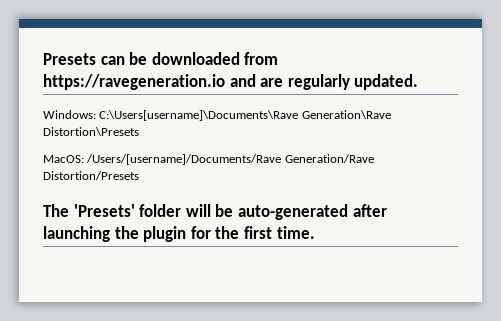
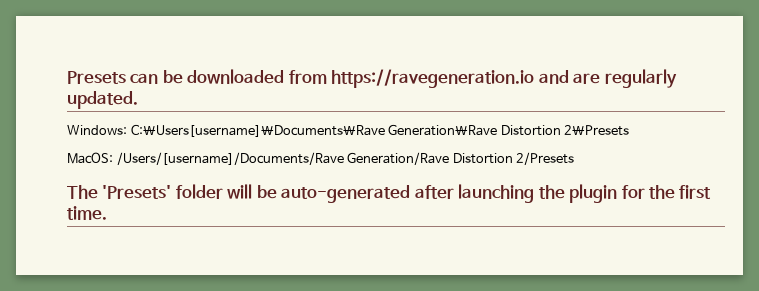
- Windows: C:\Users[username]\Documents\Rave Generation\Rave Distortion\Presets
+ Windows: C:\Users[username]\Documents\Rave Generation\Rave Distortion 2\Presets
- MacOS: /Users/[username]/Documents/Rave Generation/Rave Distortion/Presets
+ MacOS: /Users/[username]/Documents/Rave Generation/Rave Distortion 2/Presets

